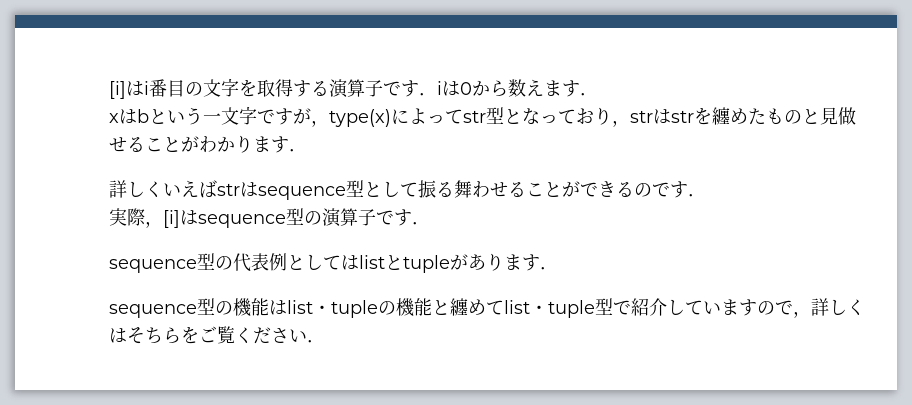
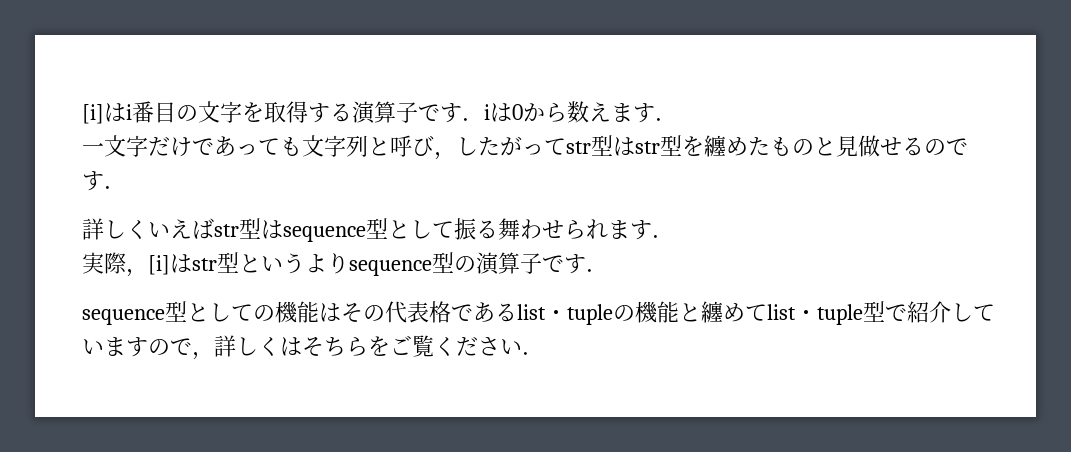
- xはbという一文字ですが，type(x)によってstr型となっており，strはstrを纏めたものと見做せることがわかります．
+ 一文字だけであっても文字列と呼び，したがってstr型はstr型を纏めたものと見做せるのです．
- 詳しくいえばstrはsequence型として振る舞わせることができるのです．
+ 詳しくいえばstr型はsequence型として振る舞わせられます．
- 実際，[i]はsequence型の演算子です．
+ 実際，[i]はstr型というよりsequence型の演算子です．
- sequence型の代表例としてはlistとtupleがあります．
- sequence型の機能はlist・tupleの機能と纏めてlist・tuple型で紹介していますので，詳しくはそちらをご覧ください．
+ sequence型としての機能はその代表格であるlist・tupleの機能と纏めてlist・tuple型で紹介していますので，詳しくはそちらをご覧ください．

